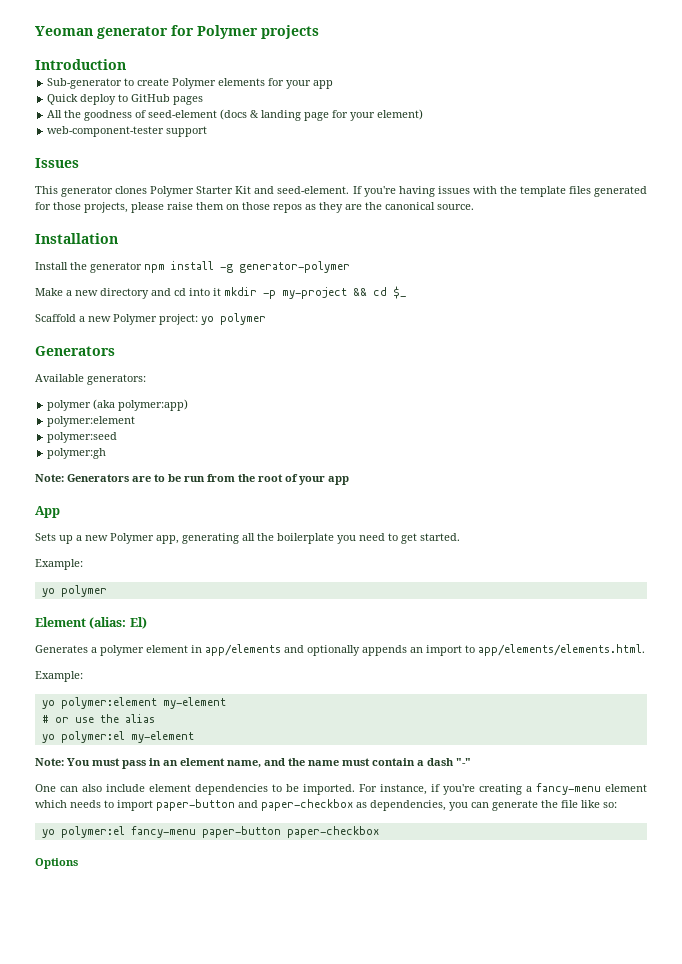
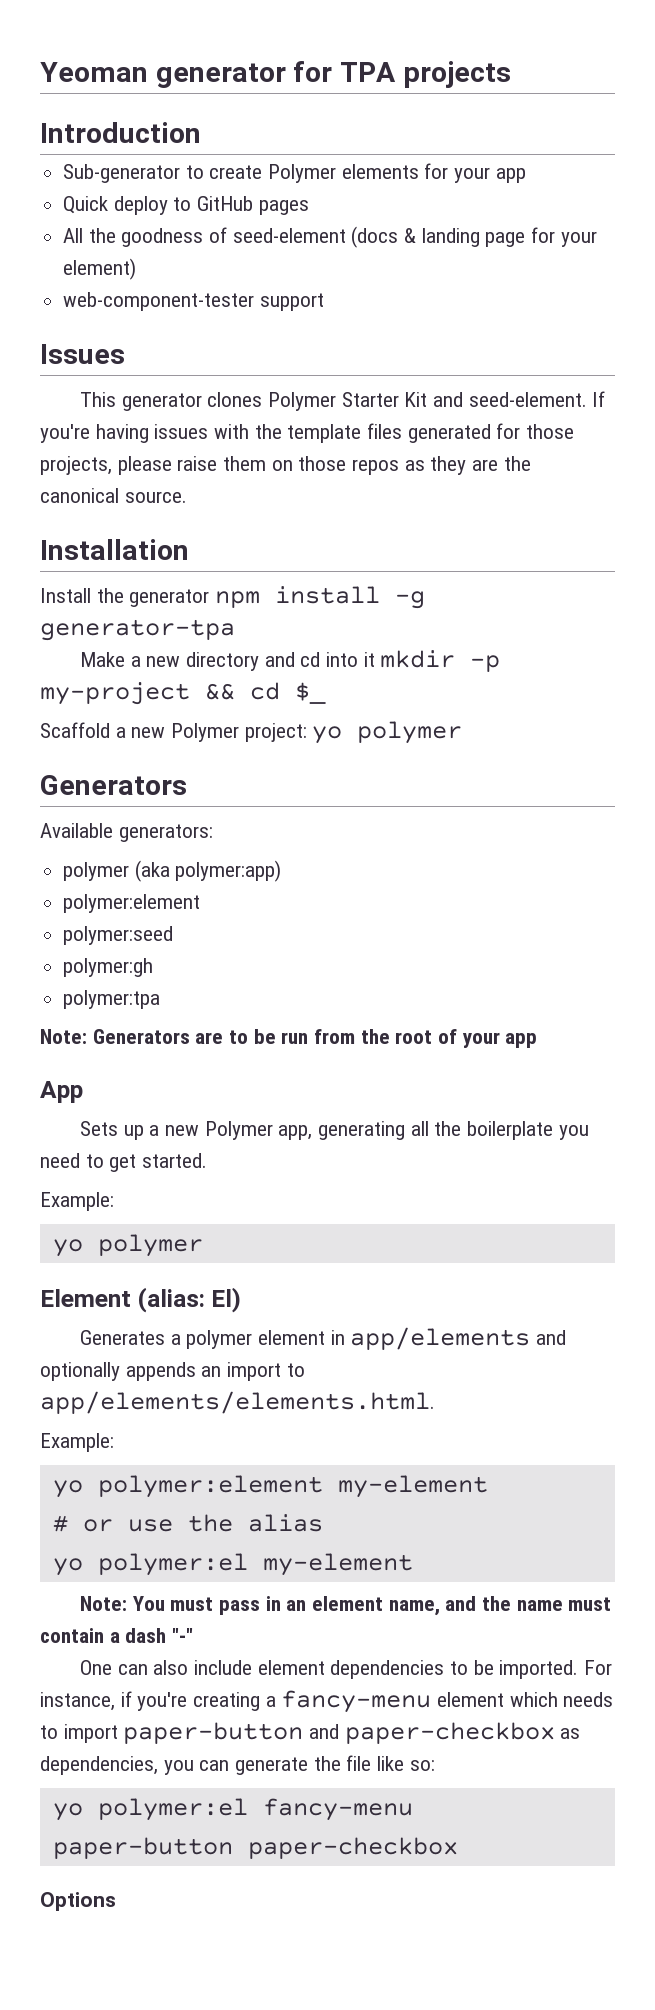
- Yeoman generator for Polymer projects
+ Yeoman generator for TPA projects
- Install the generator npm install -g generator-polymer
+ Install the generator npm install -g generator-tpa
+ polymer:tpa

